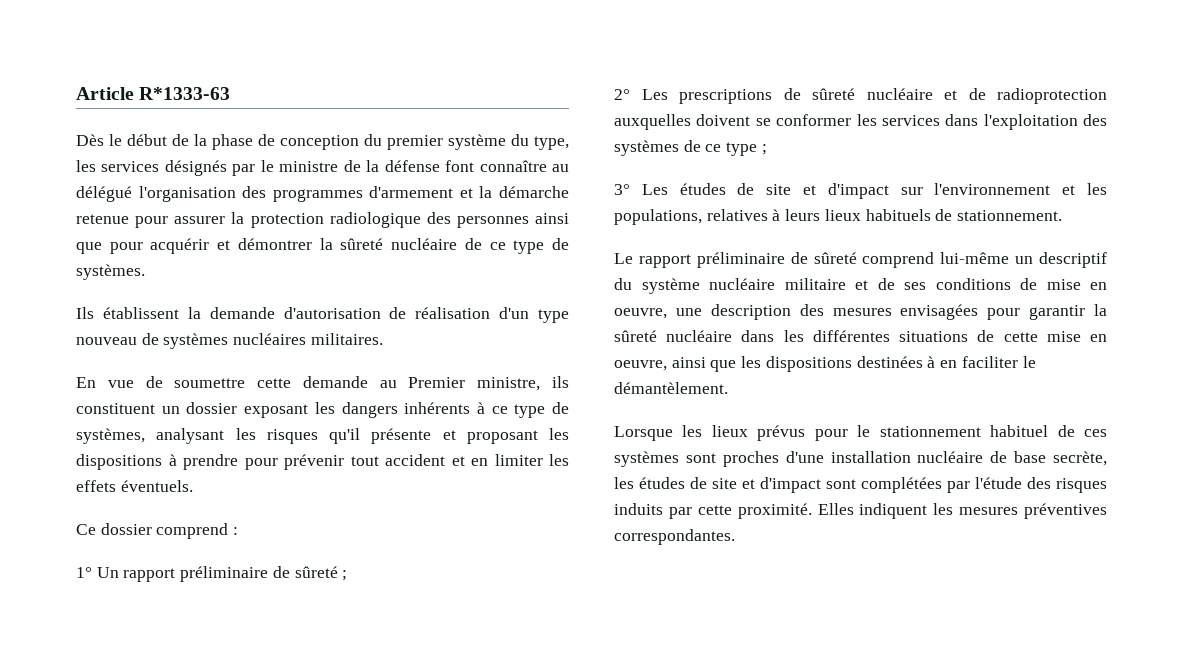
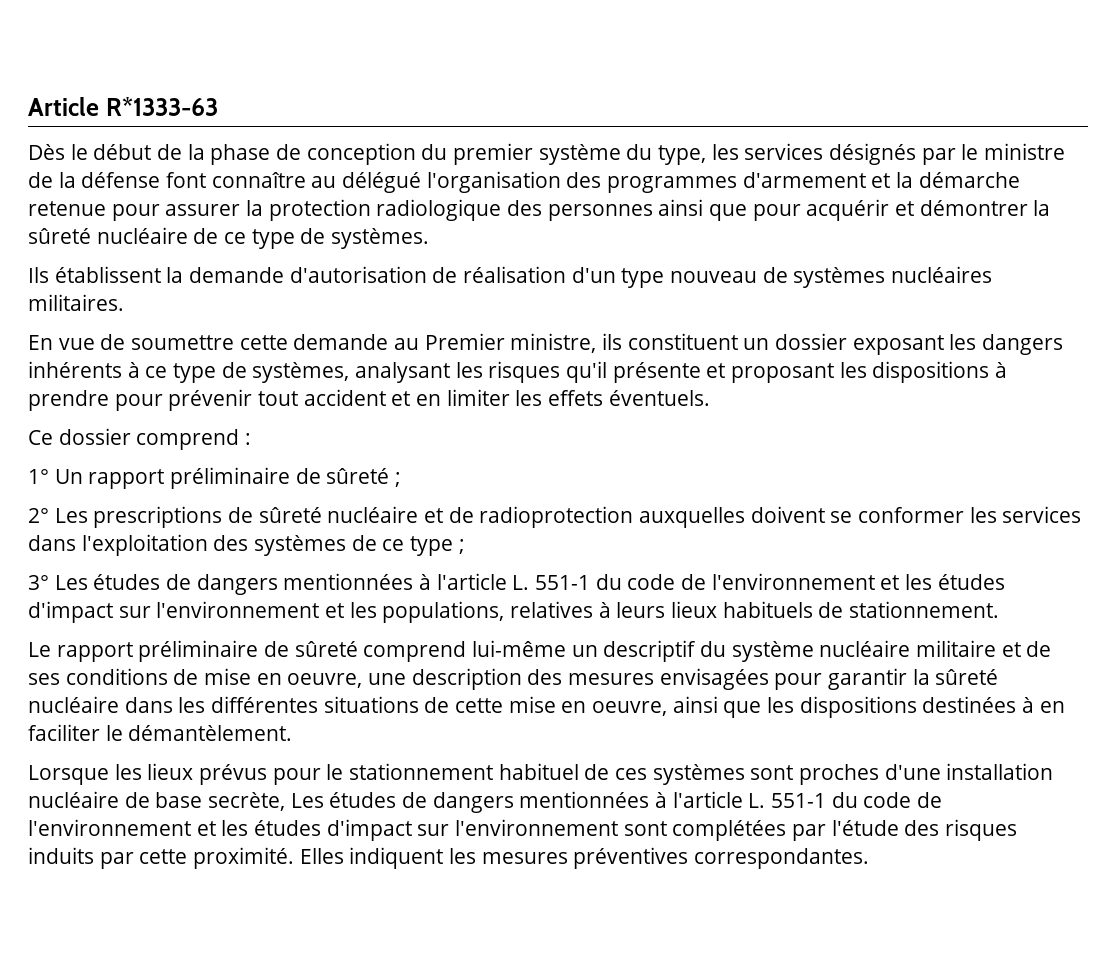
- 3° Les études de site et d'impact sur l'environnement et les populations, relatives à leurs lieux habituels de stationnement.
+ 3° Les études de dangers mentionnées à l'article L. 551-1 du code de l'environnement et les études d'impact sur l'environnement et les populations, relatives à leurs lieux habituels de stationnement.
- Lorsque les lieux prévus pour le stationnement habituel de ces systèmes sont proches d'une installation nucléaire de base secrète, les études de site et d'impact sont complétées par l'étude des risques induits par cette proximité.
+ Lorsque les lieux prévus pour le stationnement habituel de ces systèmes sont proches d'une installation nucléaire de base secrète, Les études de dangers mentionnées à l'article L. 551-1 du code de l'environnement et les études d'impact sur l'environnement sont complétées par l'étude des risques induits par cette proximité.

